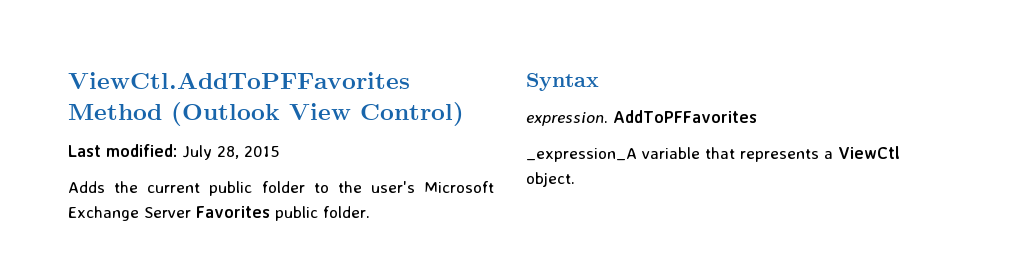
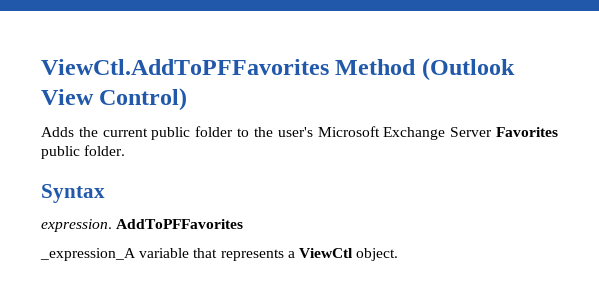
- Last modified: July 28, 2015

